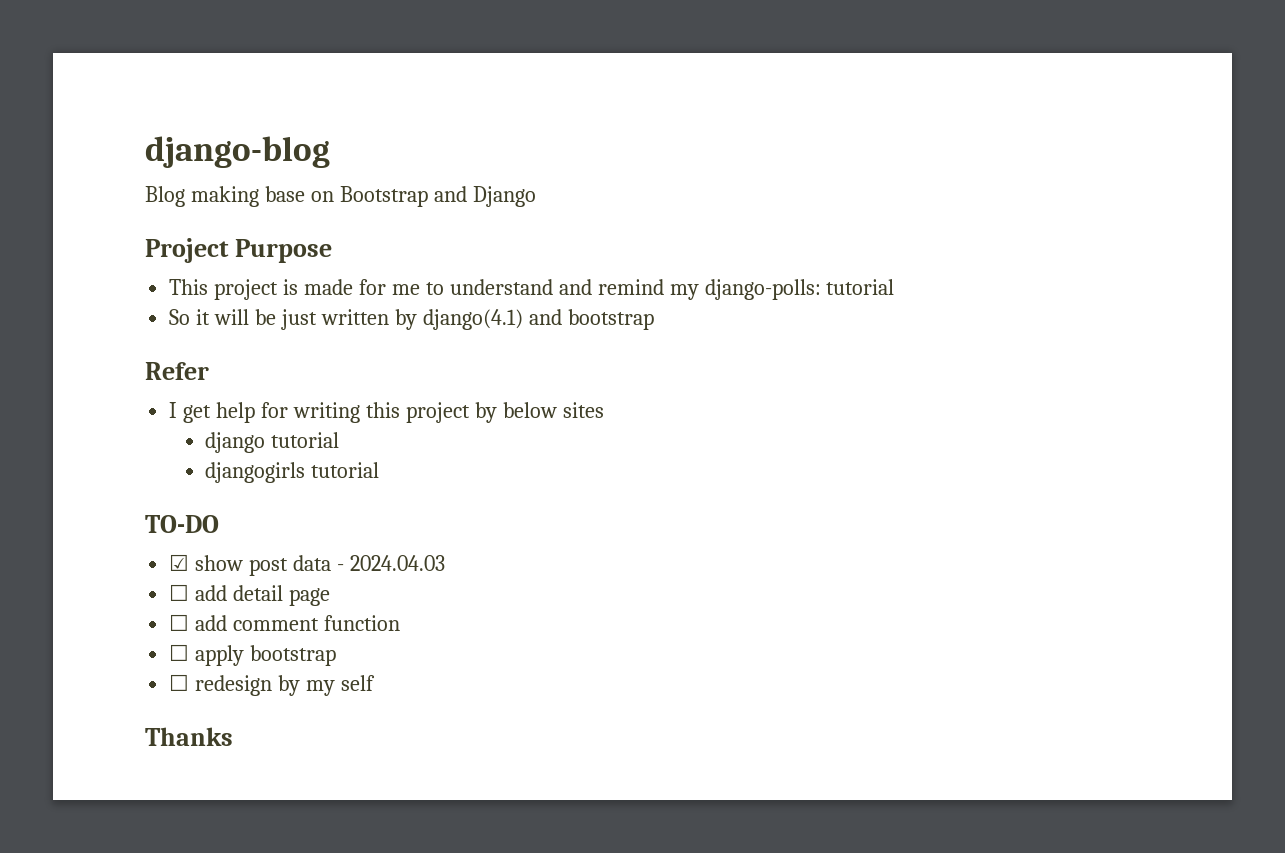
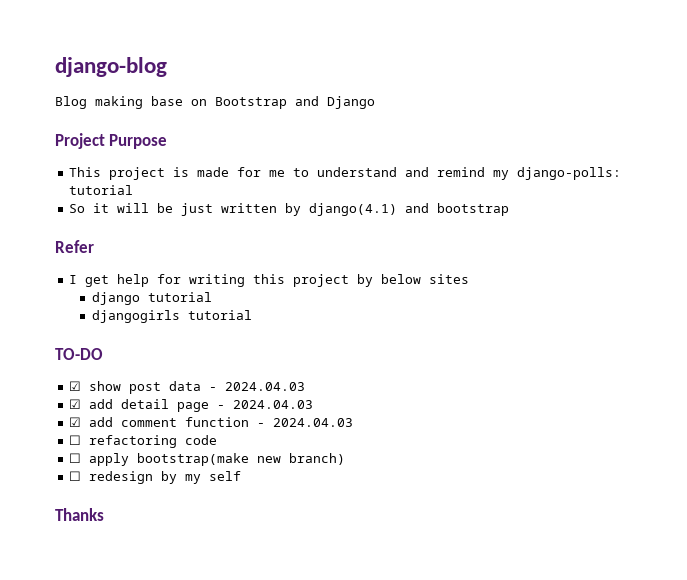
- ☐ add detail page
- ☐ add comment function
+ ☑ add detail page - 2024.04.03
+ ☑ add comment function - 2024.04.03
+ ☐ refactoring code
- ☐ apply bootstrap
+ ☐ apply bootstrap(make new branch)

